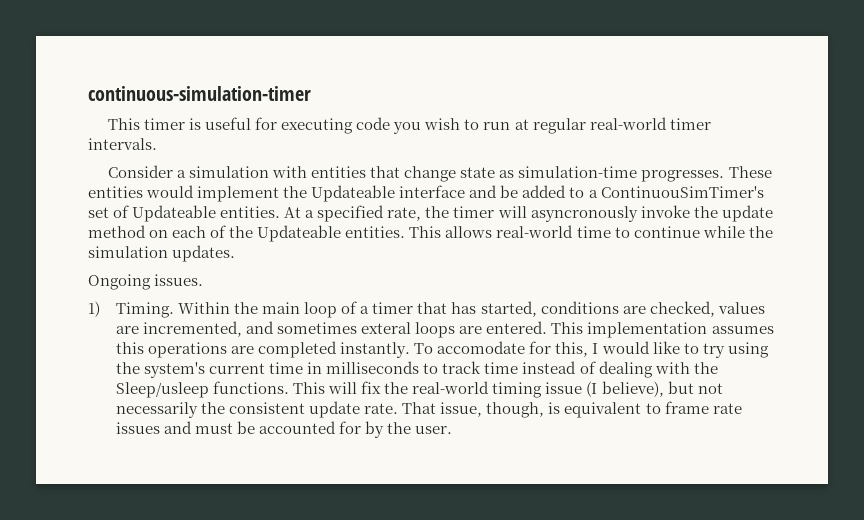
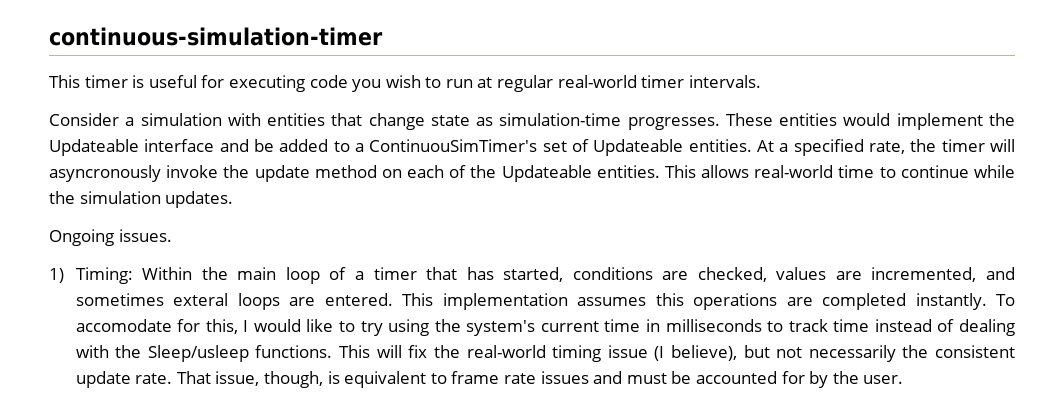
- 1) Timing. Within the main loop of a timer that has started, conditions are checked, values are incremented, and sometimes exteral loops are entered.
+ 1) Timing: Within the main loop of a timer that has started, conditions are checked, values are incremented, and sometimes exteral loops are entered.

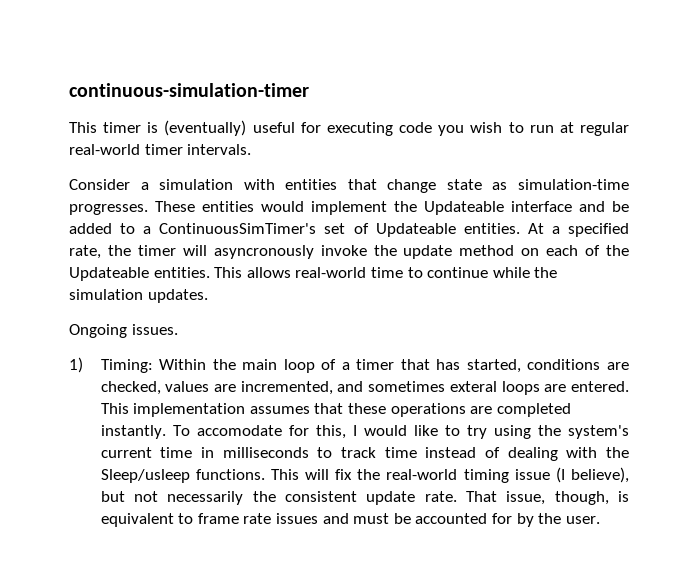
- This timer is useful for executing code you wish to run at regular real-world timer intervals.
+ This timer is (eventually) useful for executing code you wish to run at regular real-world timer intervals.
- These entities would implement the Updateable interface and be added to a ContinuouSimTimer's set of Updateable entities.
+ These entities would implement the Updateable interface and be added to a ContinuousSimTimer's set of Updateable entities.
- This implementation assumes this operations are completed instantly.
+ This implementation assumes that these operations are completed instantly.

